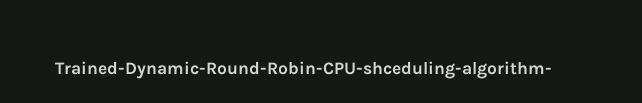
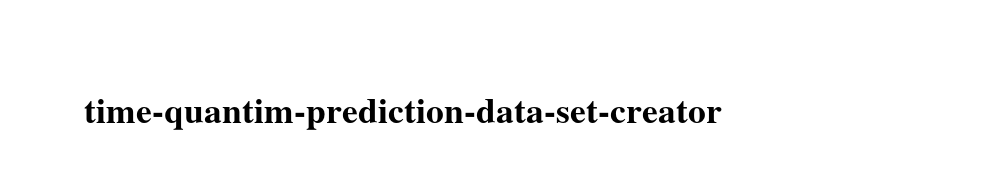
- Trained-Dynamic-Round-Robin-CPU-shceduling-algorithm-
+ time-quantim-prediction-data-set-creator

